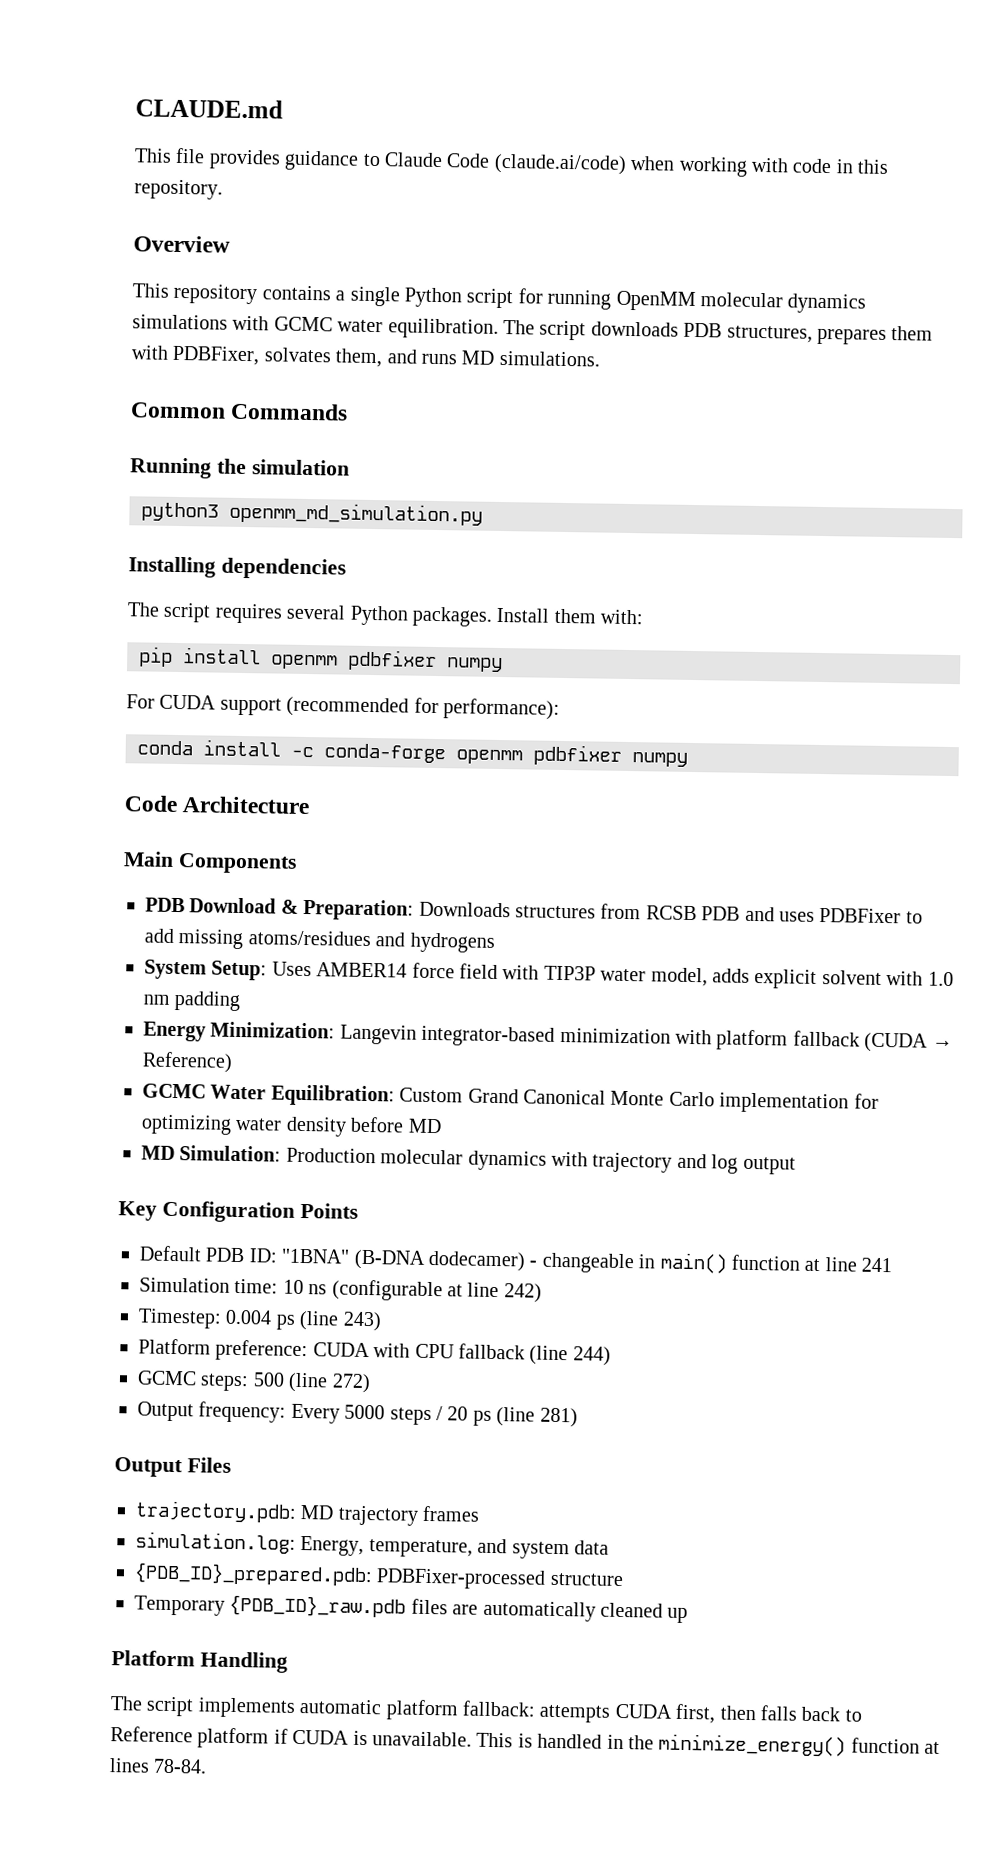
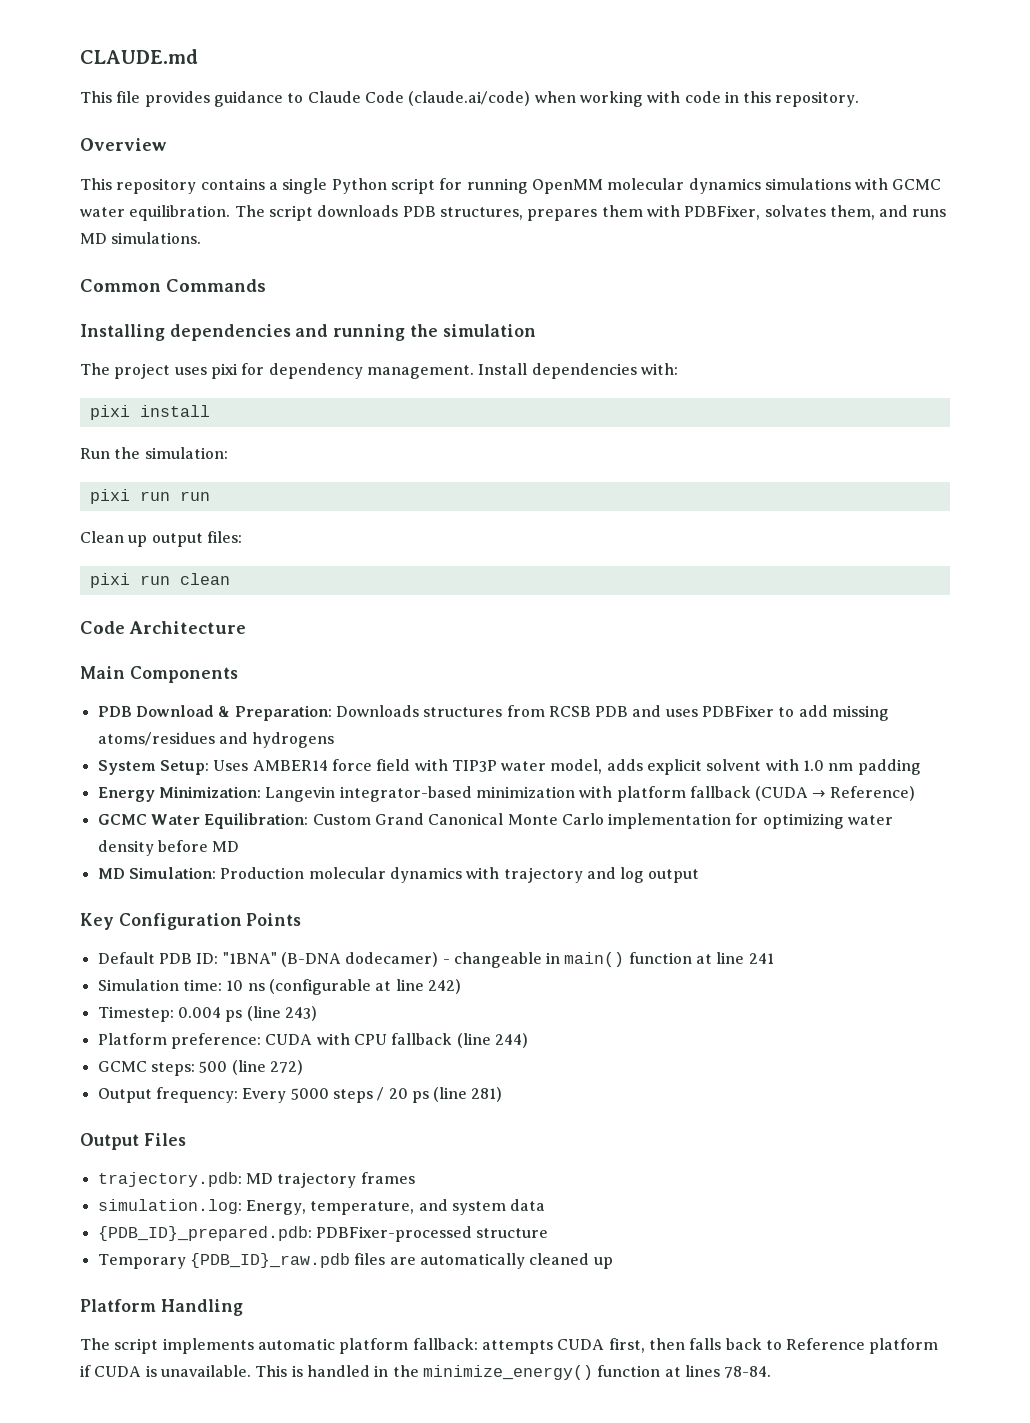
- Running the simulation
- python3 openmm_md_simulation.py
- Installing dependencies
- The script requires several Python packages. Install them with:
+ Installing dependencies and running the simulation
+ The project uses pixi for dependency management. Install dependencies with:
- pip install openmm pdbfixer numpy
- For CUDA support (recommended for performance):
- conda install -c conda-forge openmm pdbfixer numpy
+ pixi install
+ Run the simulation:
+ pixi run run
+ Clean up output files:
+ pixi run clean

